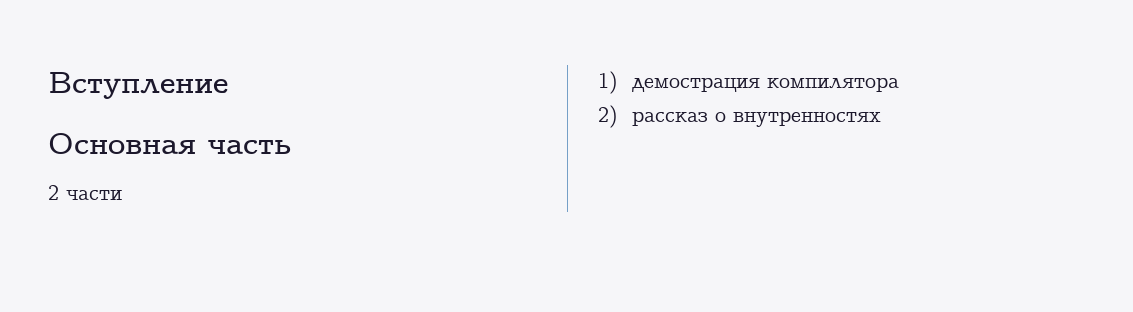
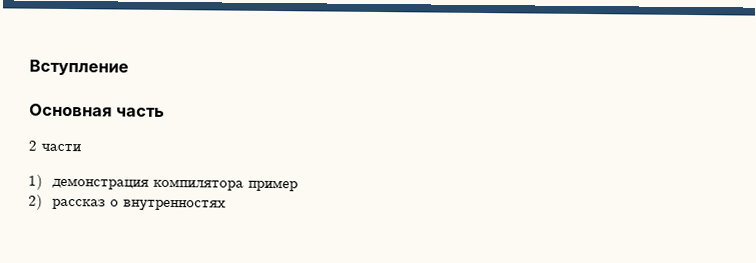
- 1) демострация компилятора
+ 1) демонстрация компилятора пример

